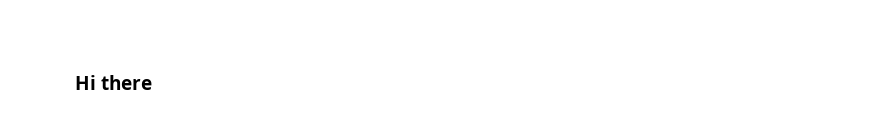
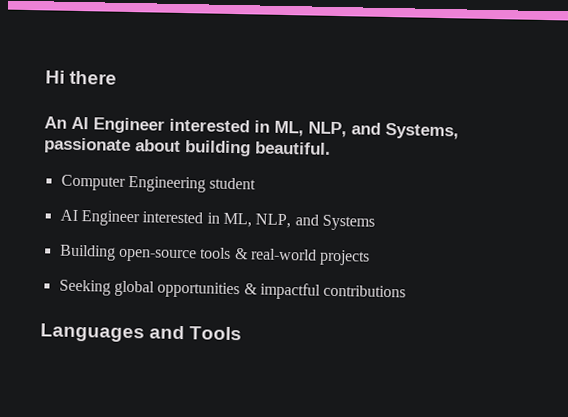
+ An AI Engineer interested in ML, NLP, and Systems, passionate about building beautiful.
+ Computer Engineering student
+ AI Engineer interested in ML, NLP, and Systems
+ Building open-source tools & real-world projects
+ Seeking global opportunities & impactful contributions
+ Languages and Tools

